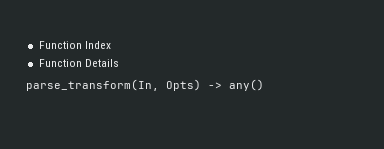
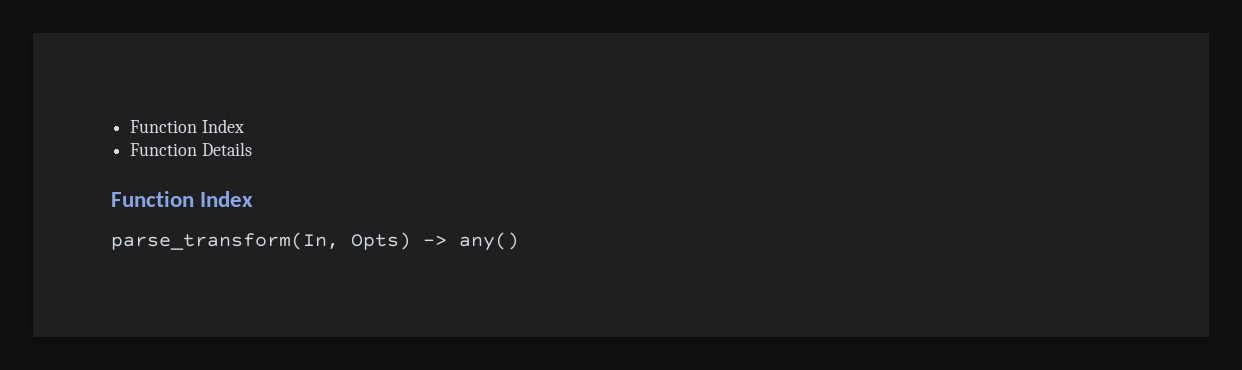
  Function Details
+ Function Index

